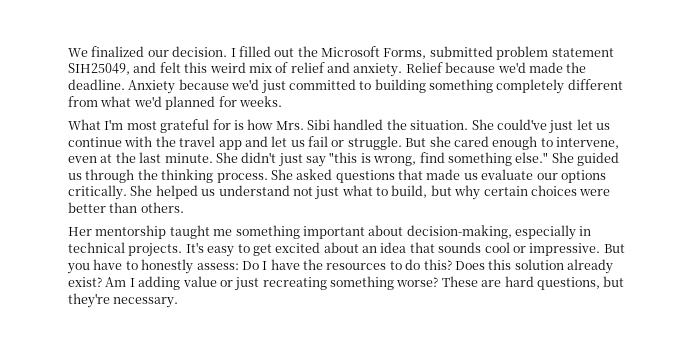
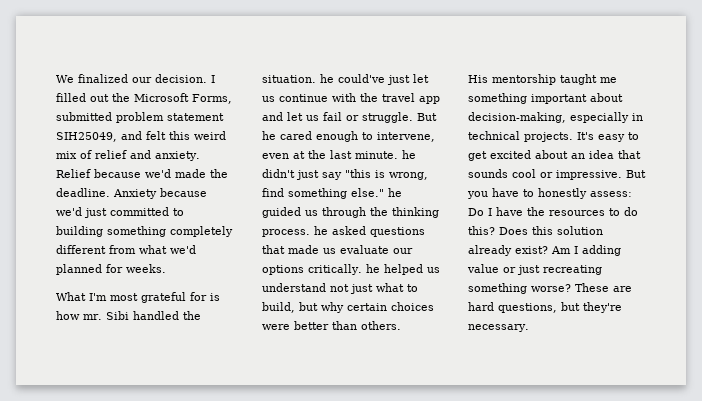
- What I'm most grateful for is how Mrs. Sibi handled the situation. She could've just let us continue with the travel app and let us fail or struggle.
+ What I'm most grateful for is how mr. Sibi handled the situation. he could've just let us continue with the travel app and let us fail or struggle.
- But she cared enough to intervene, even at the last minute. She didn't just say "this is wrong, find something else." She guided us through the thinking process. She asked questions that made us evaluate our options critically. She helped us understand not just what to build, but why certain choices were better than others.
+ But he cared enough to intervene, even at the last minute. he didn't just say "this is wrong, find something else." he guided us through the thinking process. he asked questions that made us evaluate our options critically. he helped us understand not just what to build, but why certain choices were better than others.
- Her mentorship taught me something important about decision-making, especially in technical projects.
+ His mentorship taught me something important about decision-making, especially in technical projects.

